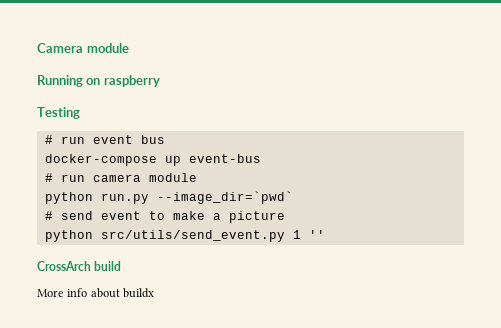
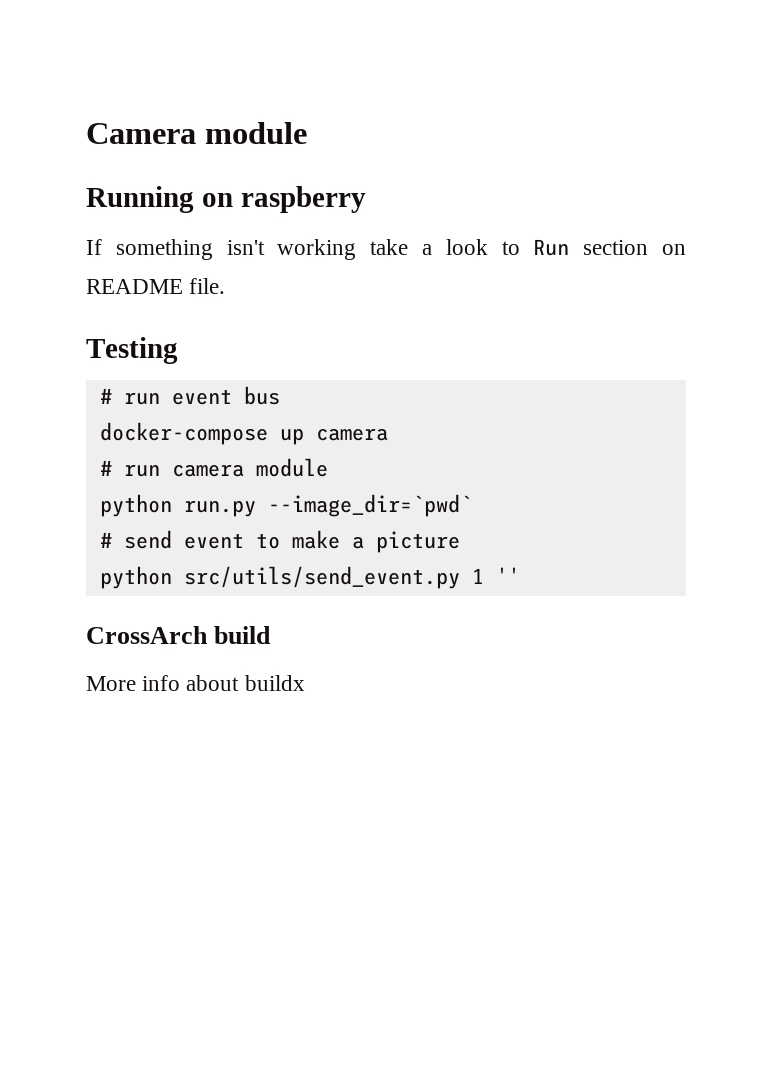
+ If something isn't working take a look to Run section on README file.
- docker-compose up event-bus
+ docker-compose up camera

